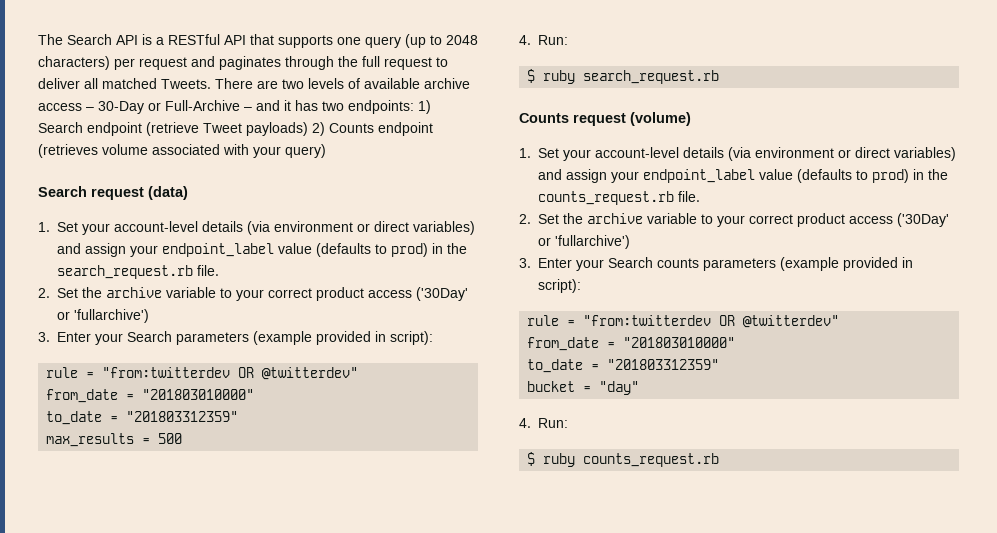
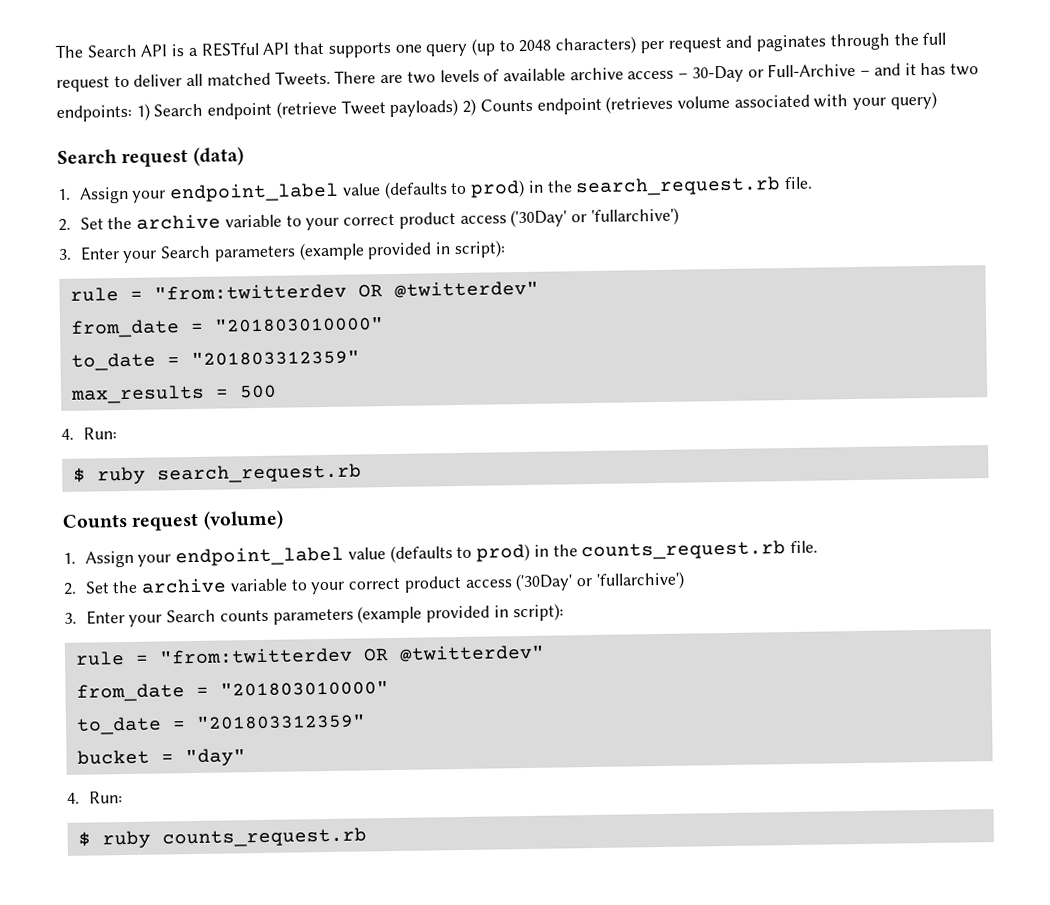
- 1. Set your account-level details (via environment or direct variables) and assign your endpoint_label value (defaults to prod) in the search_request.rb file.
+ 1. Assign your endpoint_label value (defaults to prod) in the search_request.rb file.
- 1. Set your account-level details (via environment or direct variables) and assign your endpoint_label value (defaults to prod) in the counts_request.rb file.
+ 1. Assign your endpoint_label value (defaults to prod) in the counts_request.rb file.

